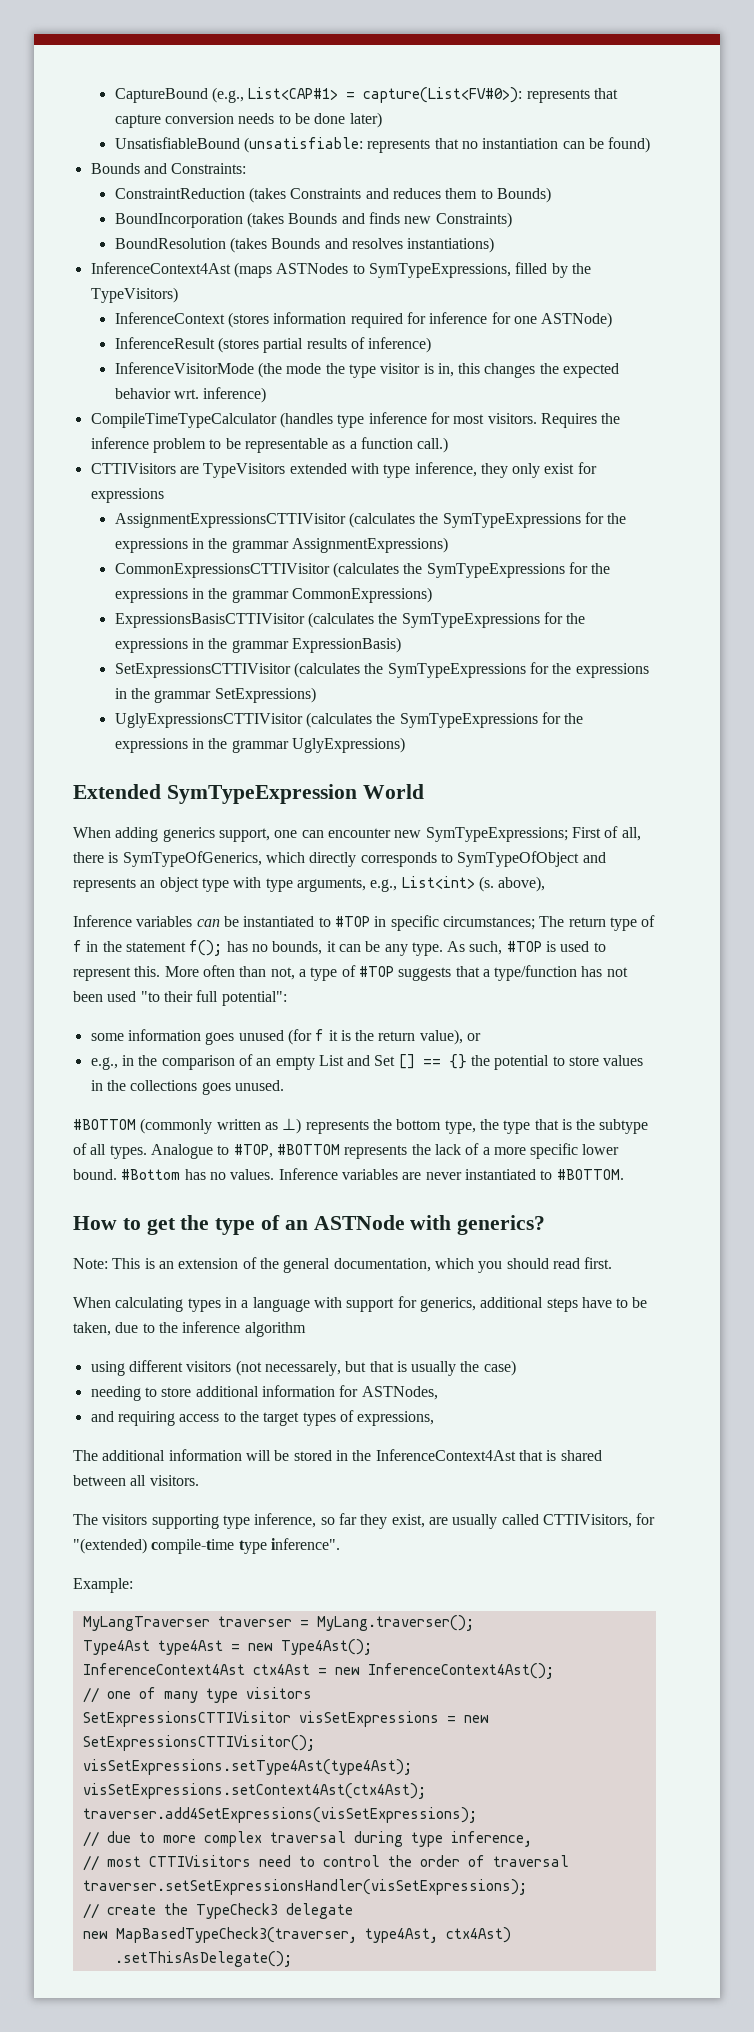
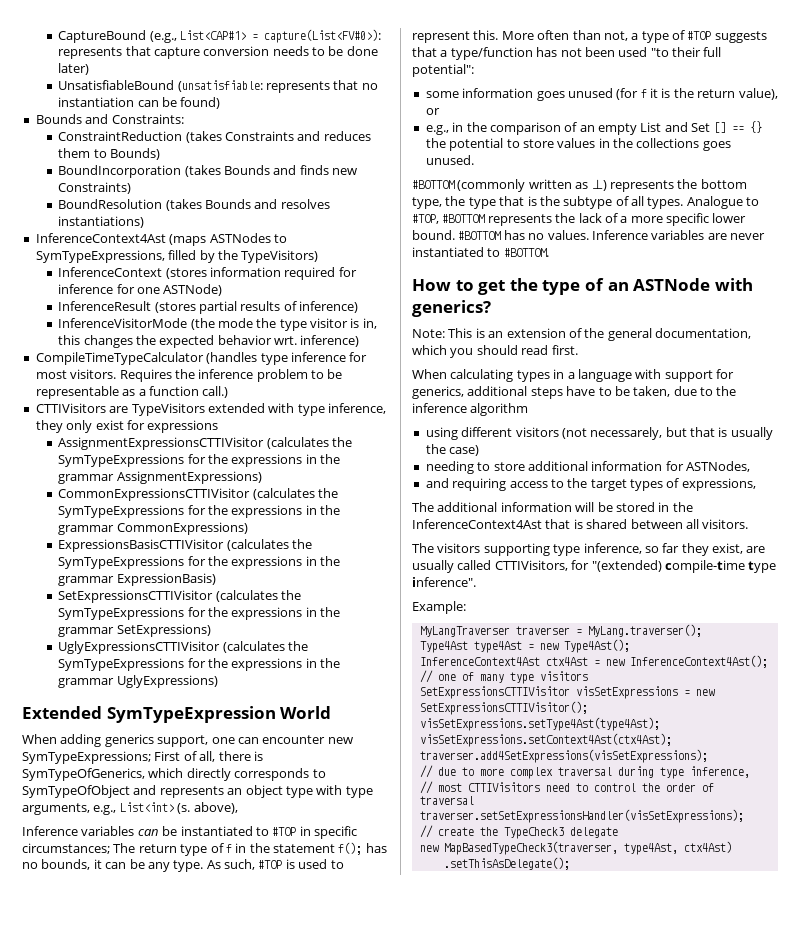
- #Bottom has no values.
+ #BOTTOM has no values.

